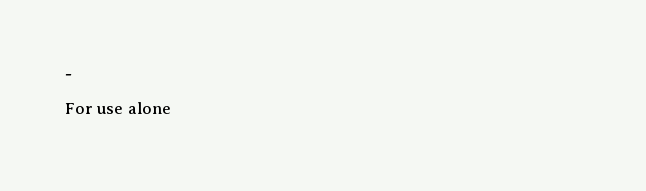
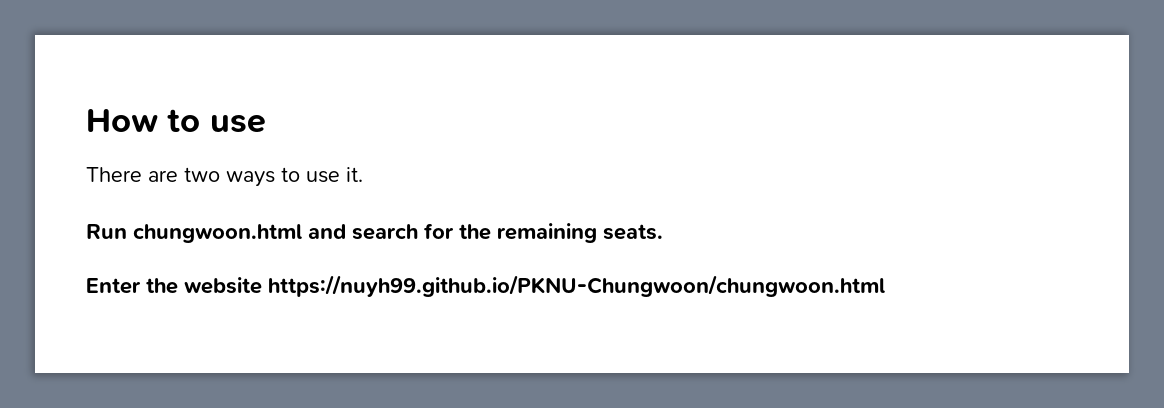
- -
- For use alone
+ How to use
+ There are two ways to use it.
+ Run chungwoon.html and search for the remaining seats.
+ Enter the website https://nuyh99.github.io/PKNU-Chungwoon/chungwoon.html

